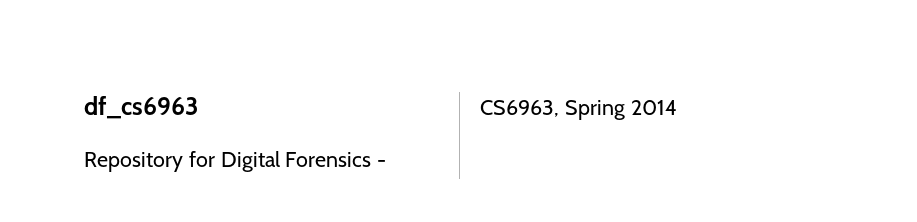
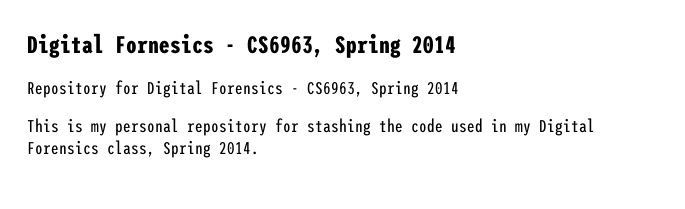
- df_cs6963
+ Digital Fornesics - CS6963, Spring 2014
+ This is my personal repository for stashing the code used in my Digital Forensics class, Spring 2014.

